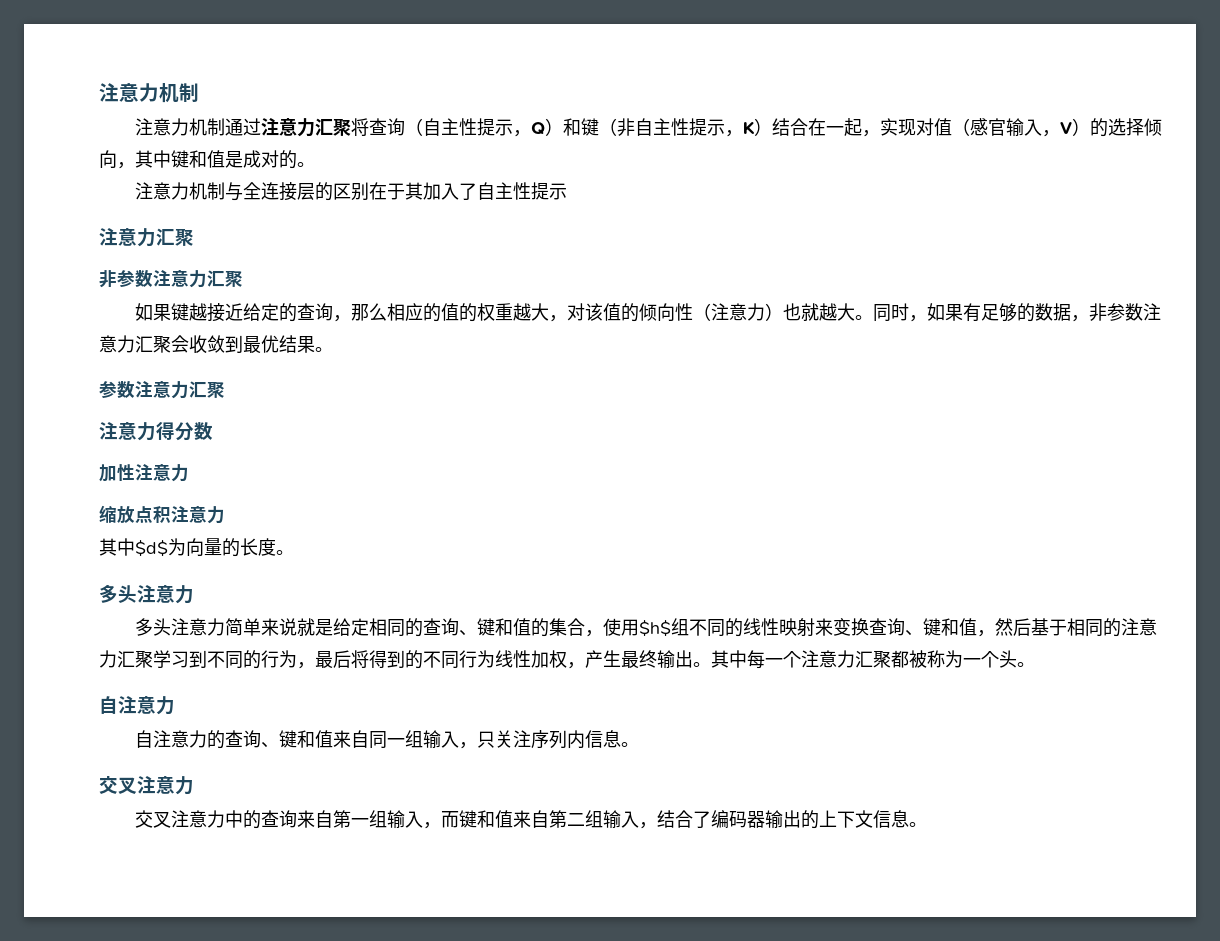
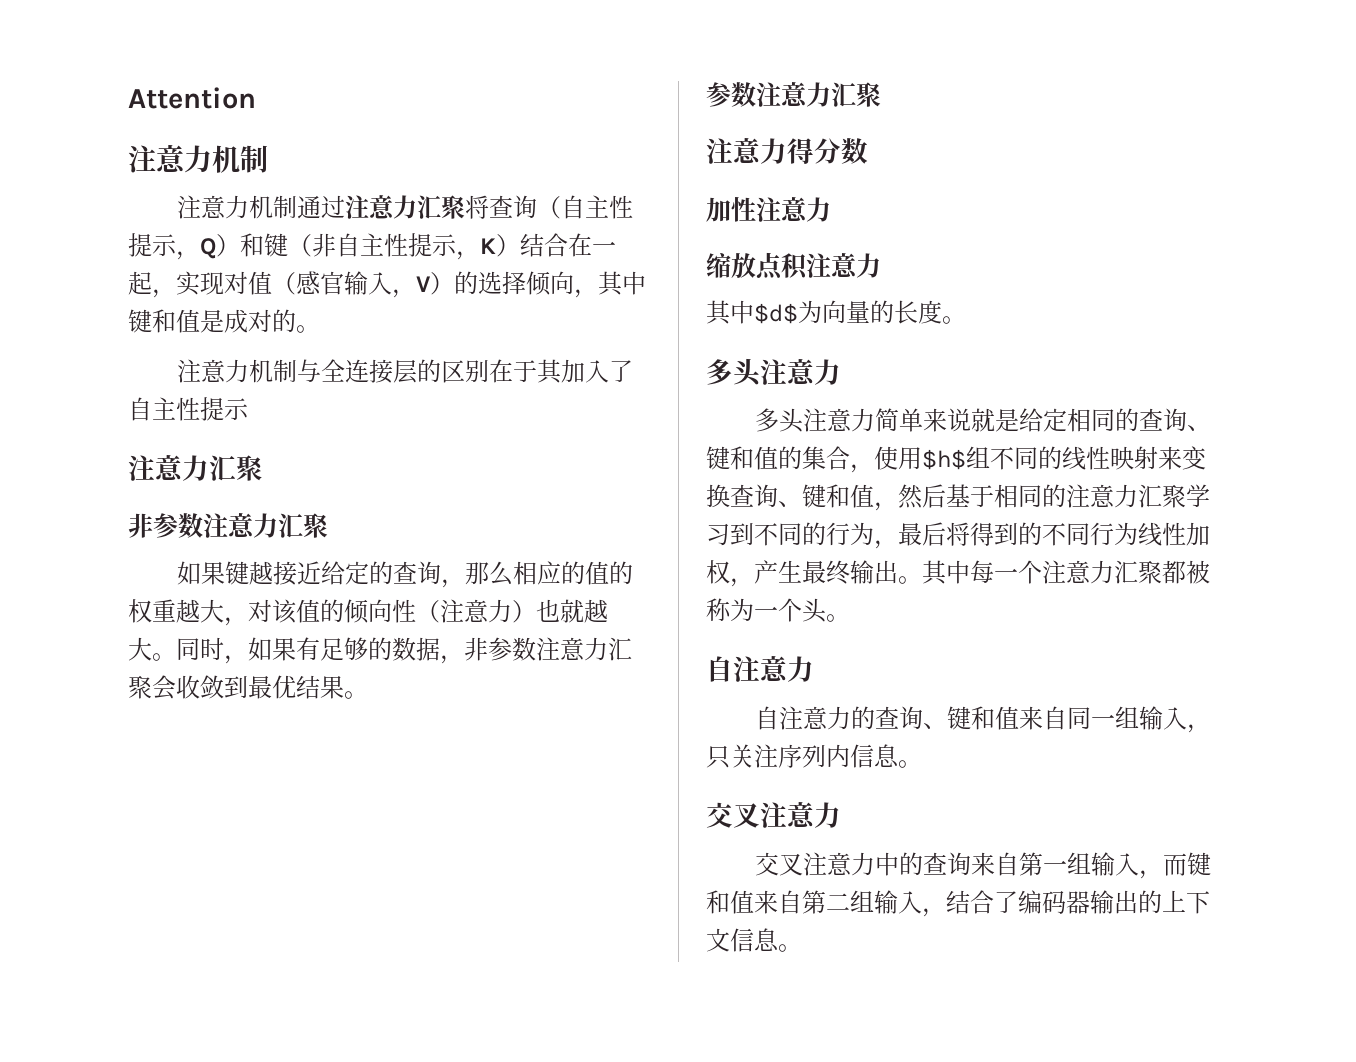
+ Attention

